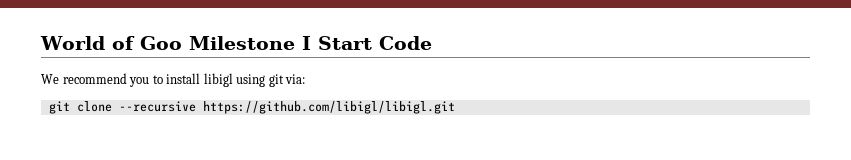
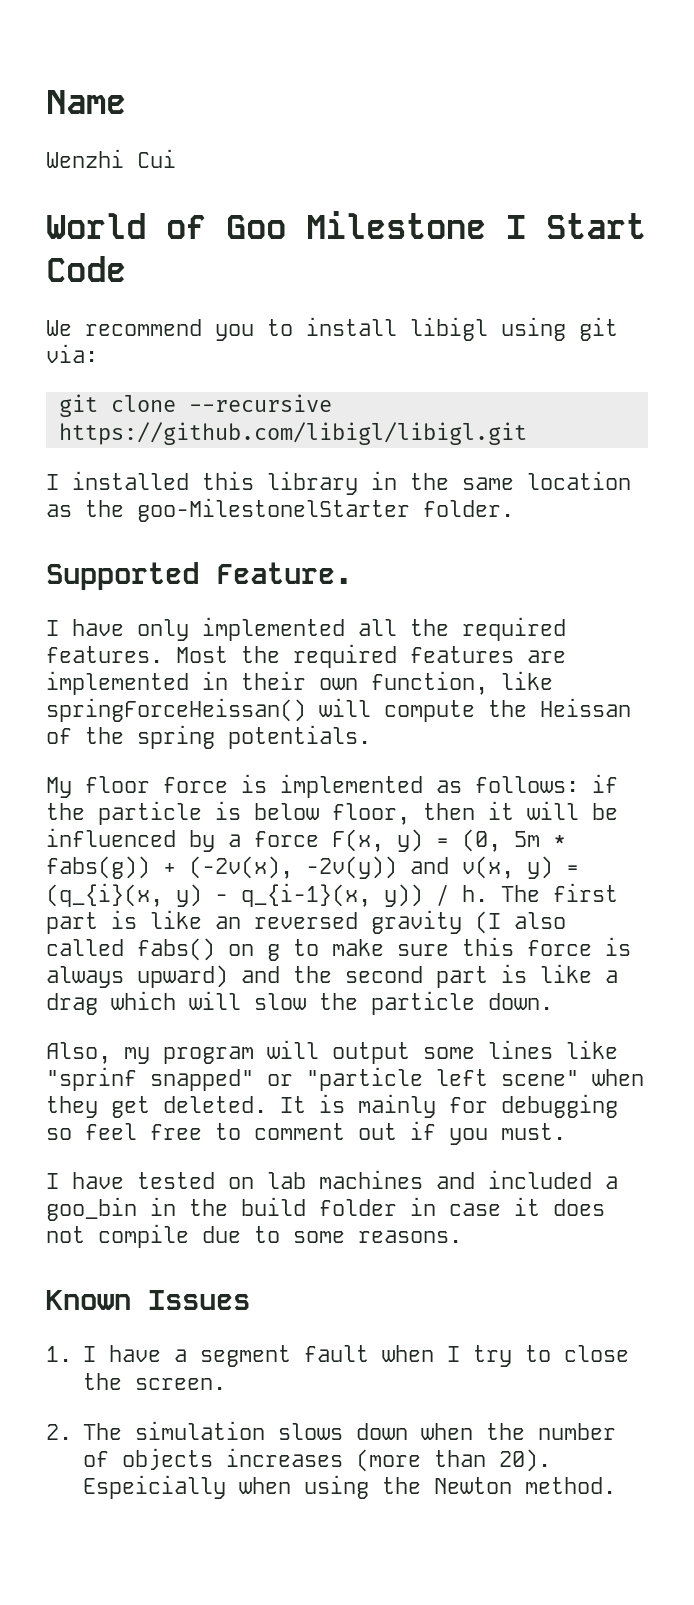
+ Name
+ Wenzhi Cui
+ I installed this library in the same location as the goo-MilestonelStarter folder.
+ Supported Feature.
+ I have only implemented all the required features. Most the required features are implemented in their own function, like springForceHeissan() will compute the Heissan of the spring potentials.
+ My floor force is implemented as follows: if the particle is below floor, then it will be influenced by a force F(x, y) = (0, 5m * fabs(g)) + (-2v(x), -2v(y)) and v(x, y) = (q_{i}(x, y) - q_{i-1}(x, y)) / h. The first part is like an reversed gravity (I also called fabs() on g to make sure this force is always upward) and the second part is like a drag which will slow the particle down.
+ Also, my program will output some lines like "sprinf snapped" or "particle left scene" when they get deleted. It is mainly for debugging so feel free to comment out if you must.
+ I have tested on lab machines and included a goo_bin in the build folder in case it does not compile due to some reasons.
+ Known Issues
+ 1. I have a segment fault when I try to close the screen.
+ 2. The simulation slows down when the number of objects increases (more than 20). Espeicially when using the Newton method.

